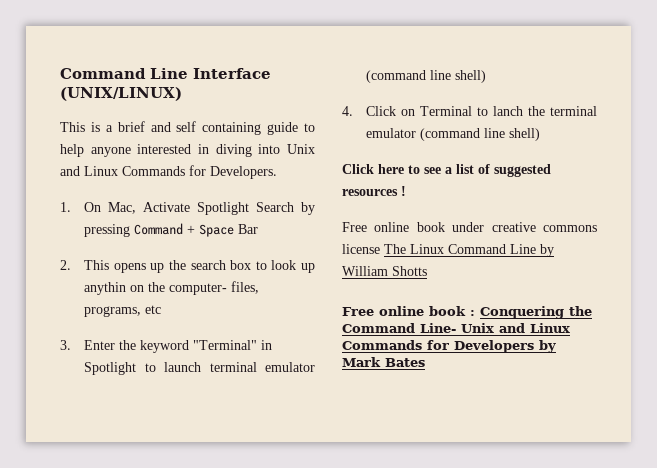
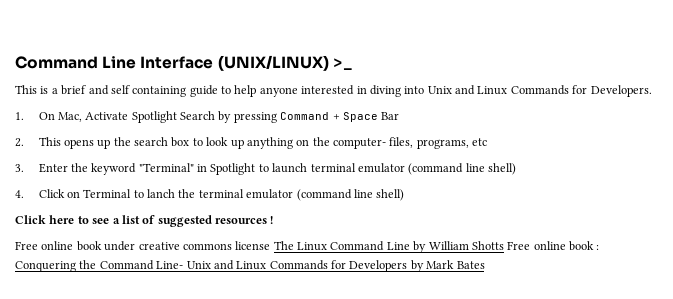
- Command Line Interface (UNIX/LINUX)
+ Command Line Interface (UNIX/LINUX) >_
- 2. This opens up the search box to look up anythin on the computer- files, programs, etc
+ 2. This opens up the search box to look up anything on the computer- files, programs, etc
- Free online book under creative commons license The Linux Command Line by William Shotts
- Free online book : Conquering the Command Line- Unix and Linux Commands for Developers by Mark Bates
+ Free online book under creative commons license The Linux Command Line by William Shotts Free online book : Conquering the Command Line- Unix and Linux Commands for Developers by Mark Bates

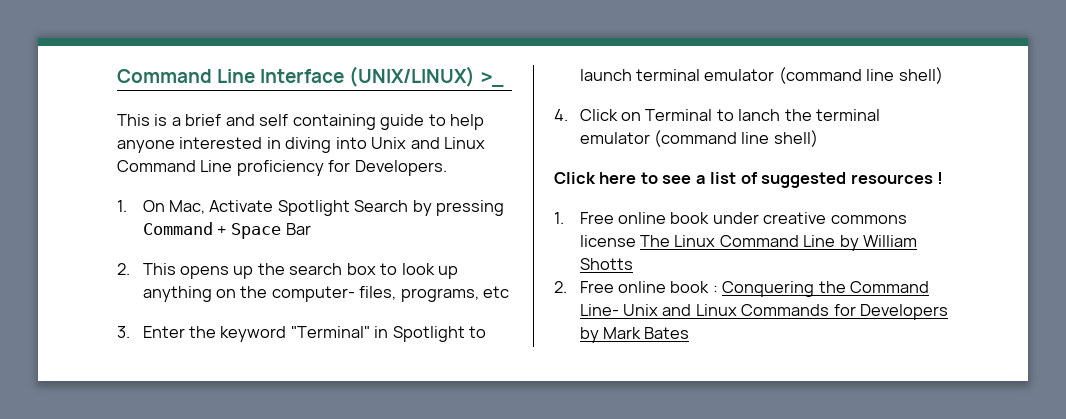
- This is a brief and self containing guide to help anyone interested in diving into Unix and Linux Commands for Developers.
+ This is a brief and self containing guide to help anyone interested in diving into Unix and Linux Command Line proficiency for Developers.
- Free online book under creative commons license The Linux Command Line by William Shotts Free online book : Conquering the Command Line- Unix and Linux Commands for Developers by Mark Bates
+ 1. Free online book under creative commons license The Linux Command Line by William Shotts
+ 2. Free online book : Conquering the Command Line- Unix and Linux Commands for Developers by Mark Bates

